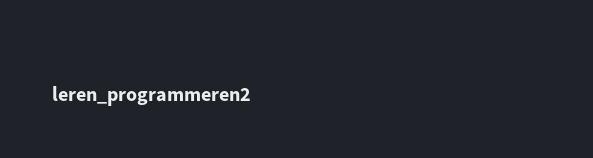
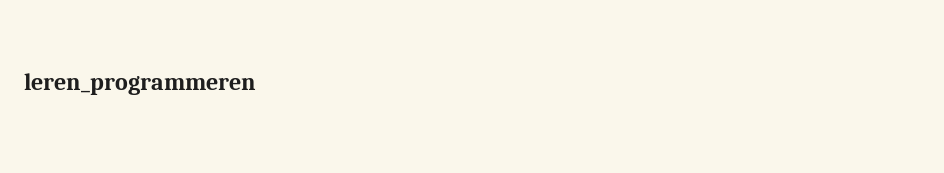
- leren_programmeren2
+ leren_programmeren

